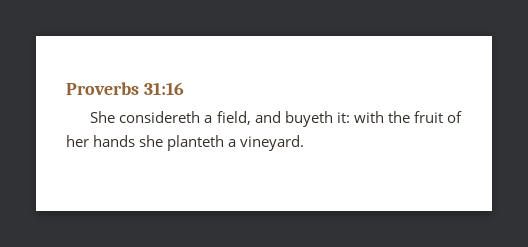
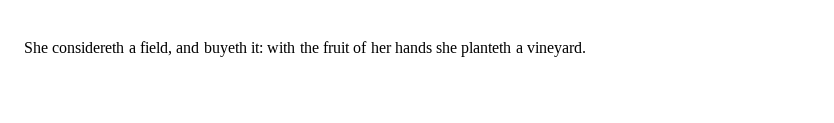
- Proverbs 31:16

